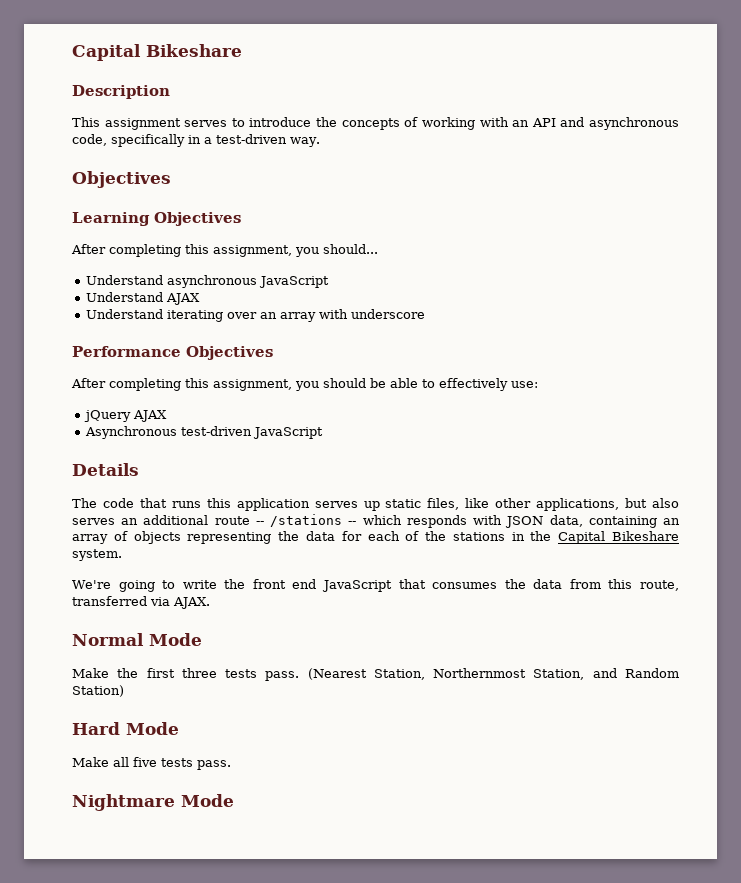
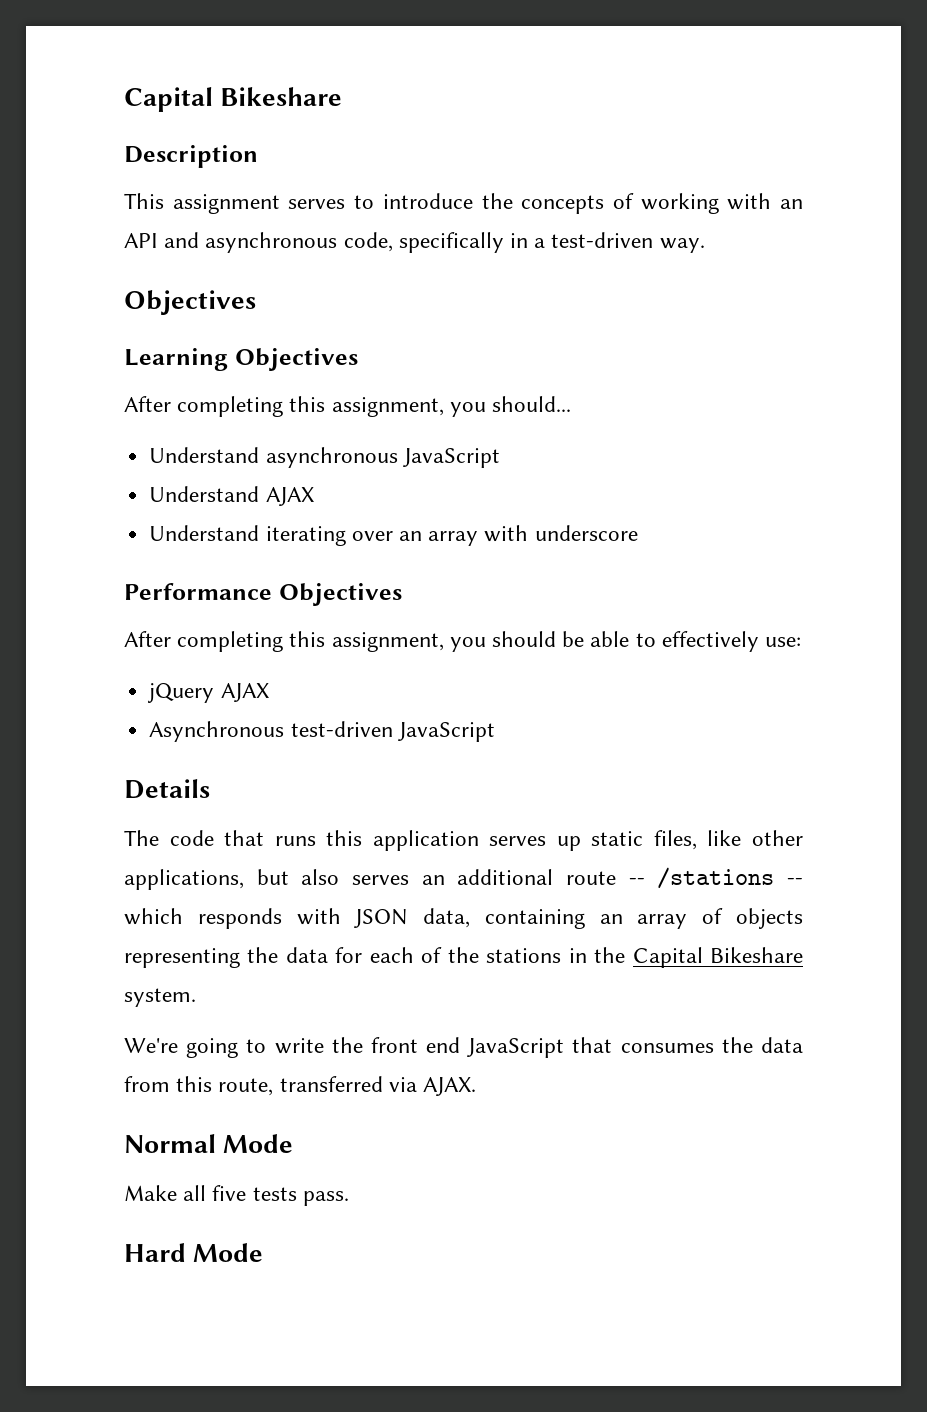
- Make the first three tests pass. (Nearest Station, Northernmost Station, and Random Station)
- Hard Mode
- Nightmare Mode
+ Hard Mode

